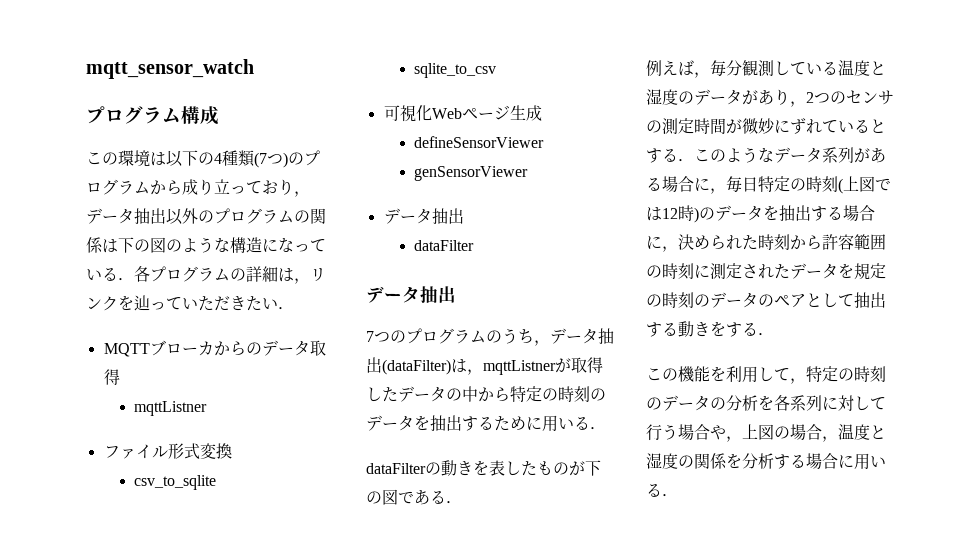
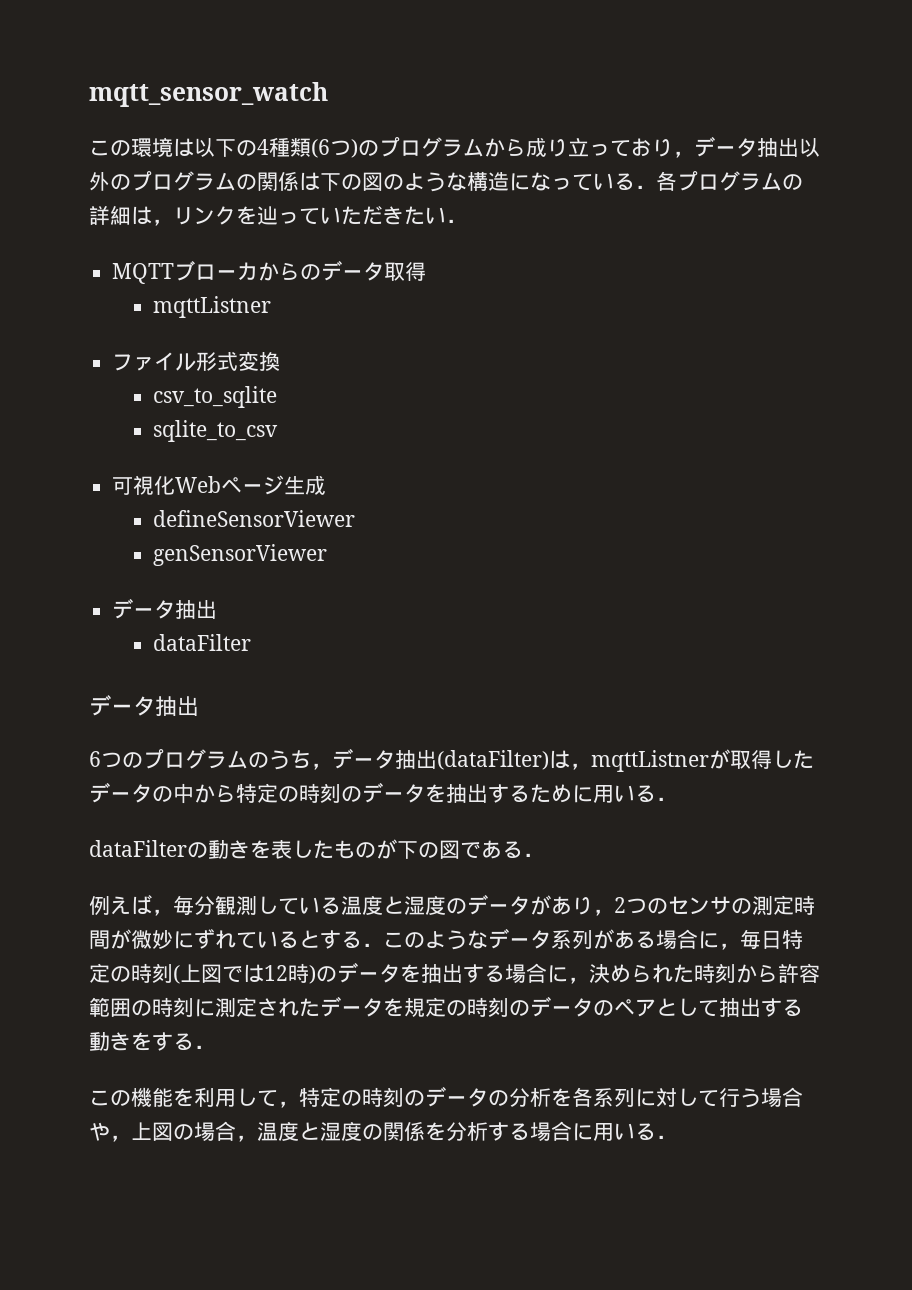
- プログラム構成
- この環境は以下の4種類(7つ)のプログラムから成り立っており，データ抽出以外のプログラムの関係は下の図のような構造になっている．各プログラムの詳細は，リンクを辿っていただきたい．
+ この環境は以下の4種類(6つ)のプログラムから成り立っており，データ抽出以外のプログラムの関係は下の図のような構造になっている．各プログラムの詳細は，リンクを辿っていただきたい．
- 7つのプログラムのうち，データ抽出(dataFilter)は，mqttListnerが取得したデータの中から特定の時刻のデータを抽出するために用いる．
+ 6つのプログラムのうち，データ抽出(dataFilter)は，mqttListnerが取得したデータの中から特定の時刻のデータを抽出するために用いる．

